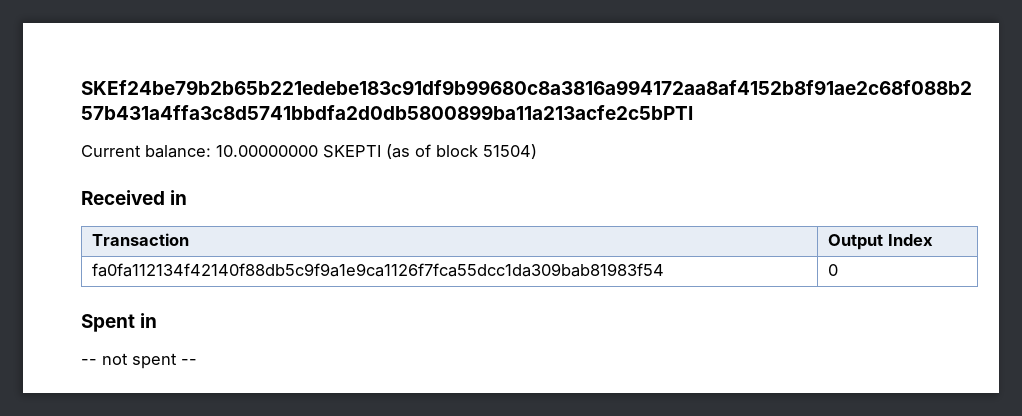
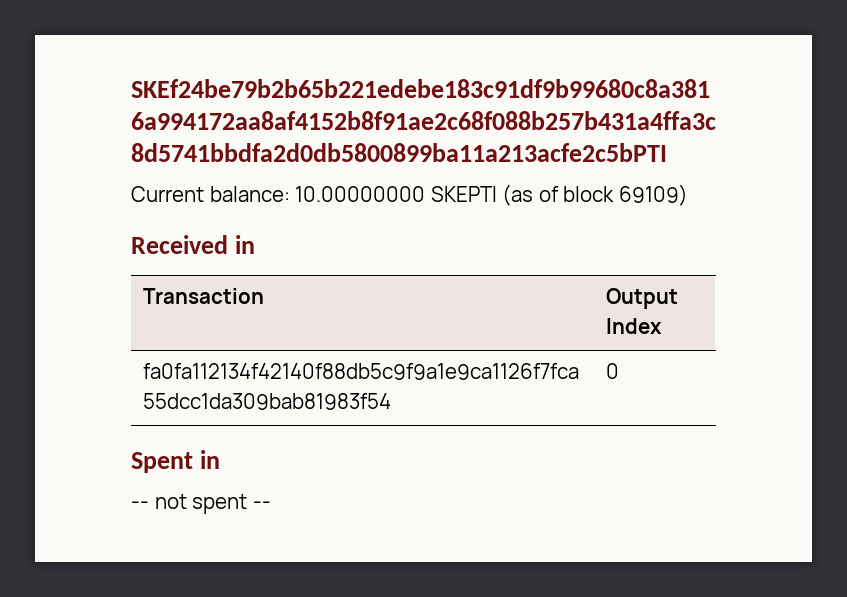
- Current balance: 10.00000000 SKEPTI (as of block 51504)
+ Current balance: 10.00000000 SKEPTI (as of block 69109)

